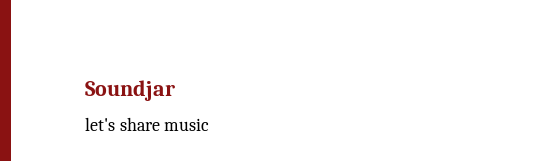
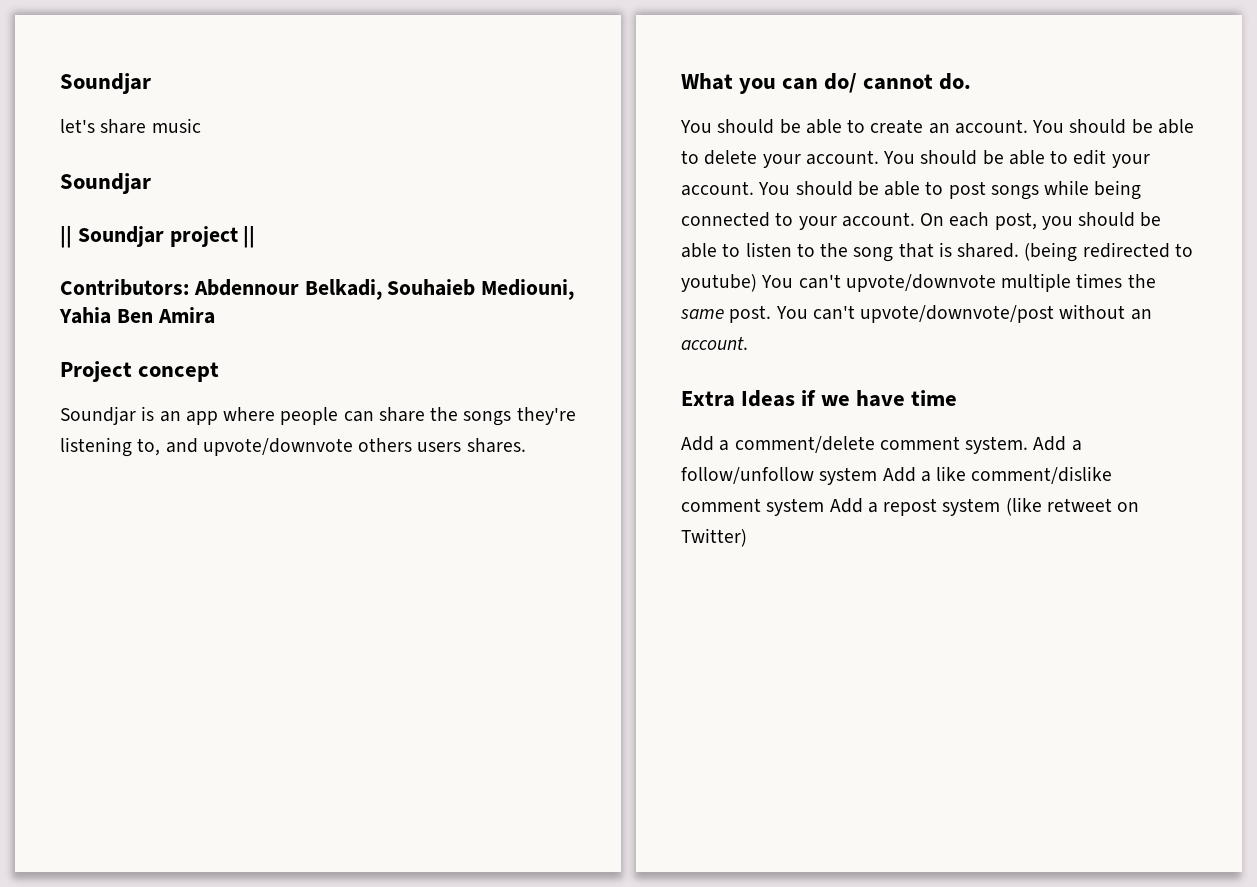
  let's share music
+ Soundjar
+ || Soundjar project ||
+ Contributors: Abdennour Belkadi, Souhaieb Mediouni, Yahia Ben Amira
+ Project concept
+ Soundjar is an app where people can share the songs they're listening to, and upvote/downvote others users shares.
+ What you can do/ cannot do.
+ You should be able to create an account. You should be able to delete your account. You should be able to edit your account. You should be able to post songs while being connected to your account. On each post, you should be able to listen to the song that is shared. (being redirected to youtube) You can't upvote/downvote multiple times the same post. You can't upvote/downvote/post without an account.
+ Extra Ideas if we have time
+ Add a comment/delete comment system. Add a follow/unfollow system Add a like comment/dislike comment system Add a repost system (like retweet on Twitter)

